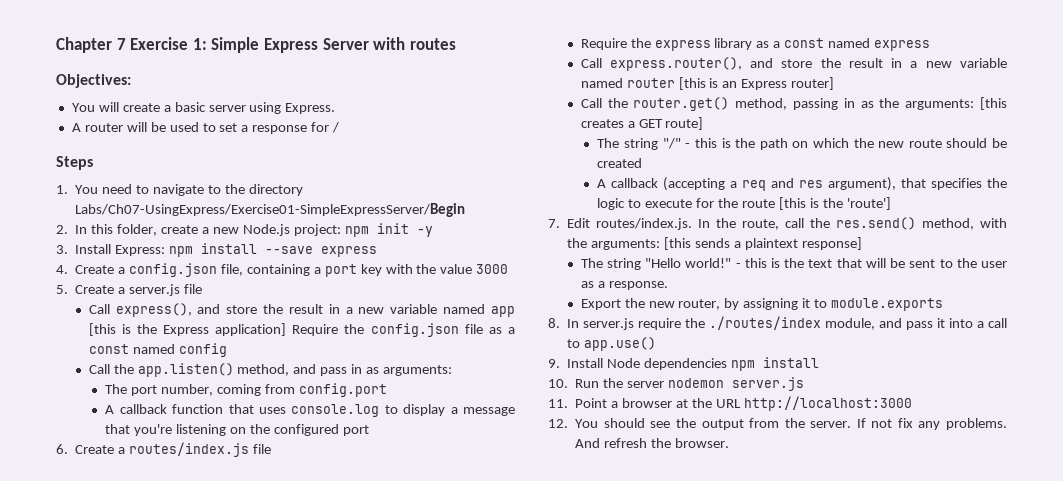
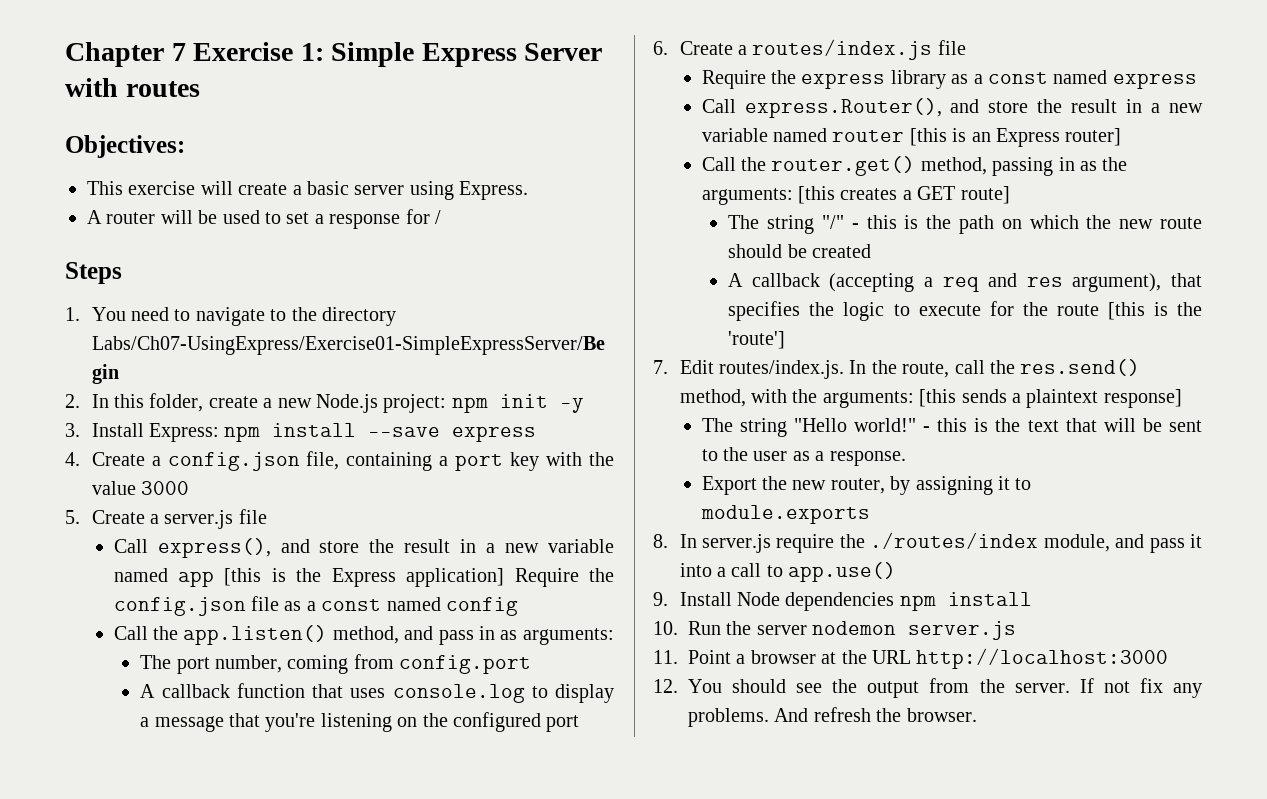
- You will create a basic server using Express.
+ This exercise will create a basic server using Express.
- Call express.router(), and store the result in a new variable named router [this is an Express router]
+ Call express.Router(), and store the result in a new variable named router [this is an Express router]

